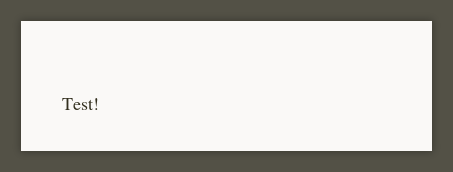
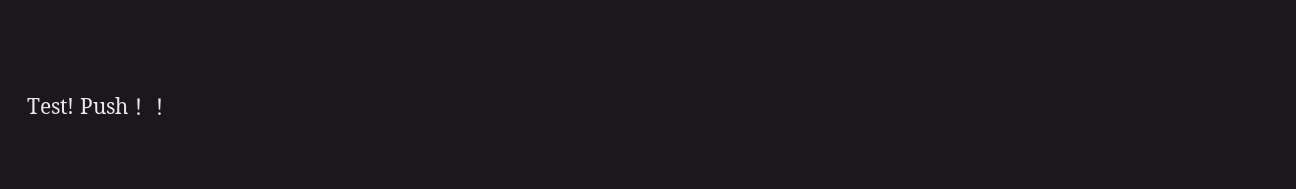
+ Push！！

